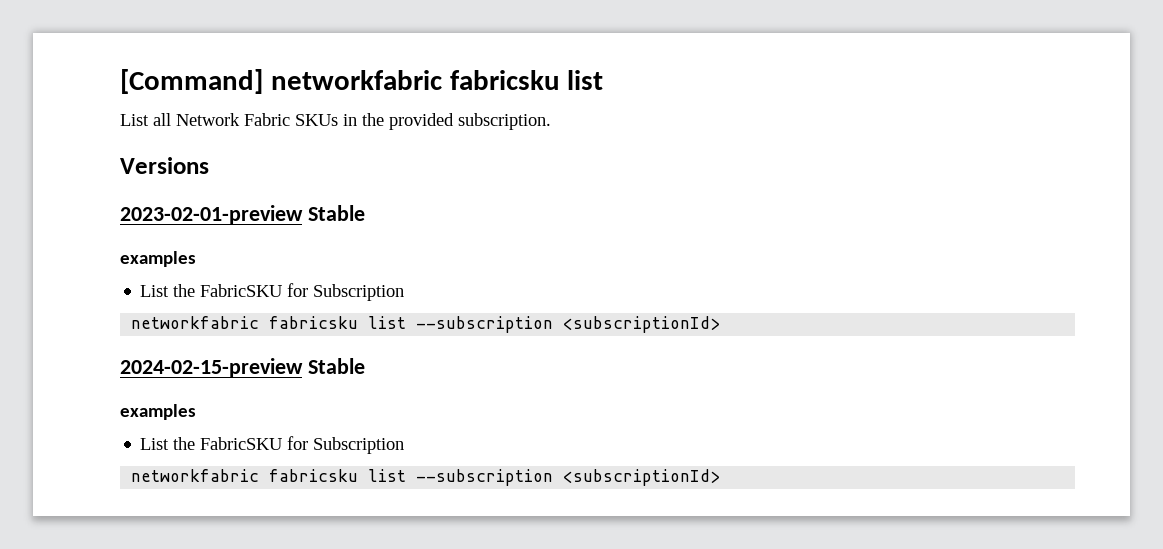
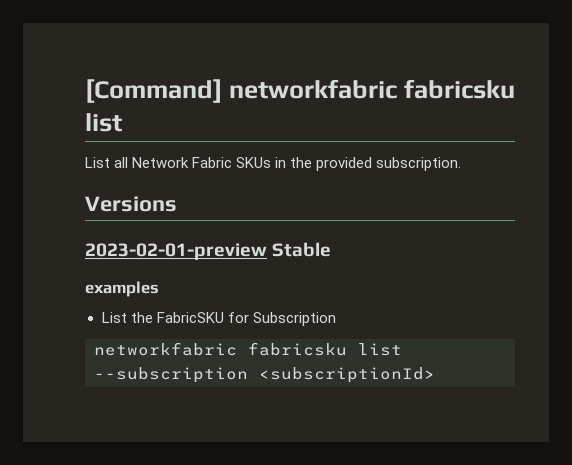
- 2024-02-15-preview Stable
- examples
- List the FabricSKU for Subscription
- networkfabric fabricsku list --subscription <subscriptionId>

